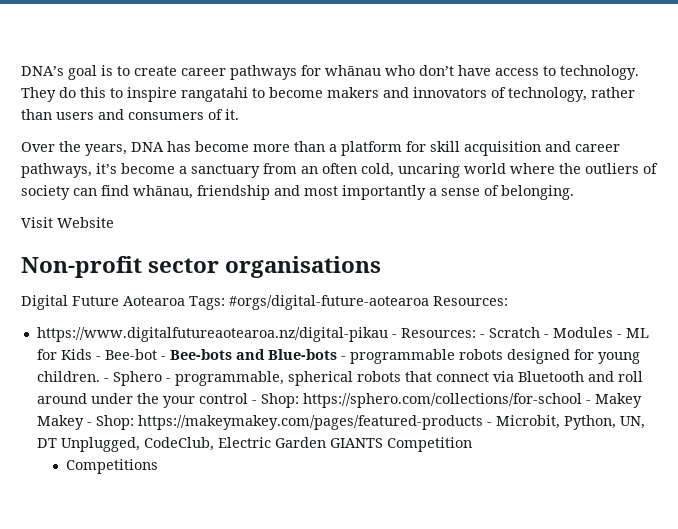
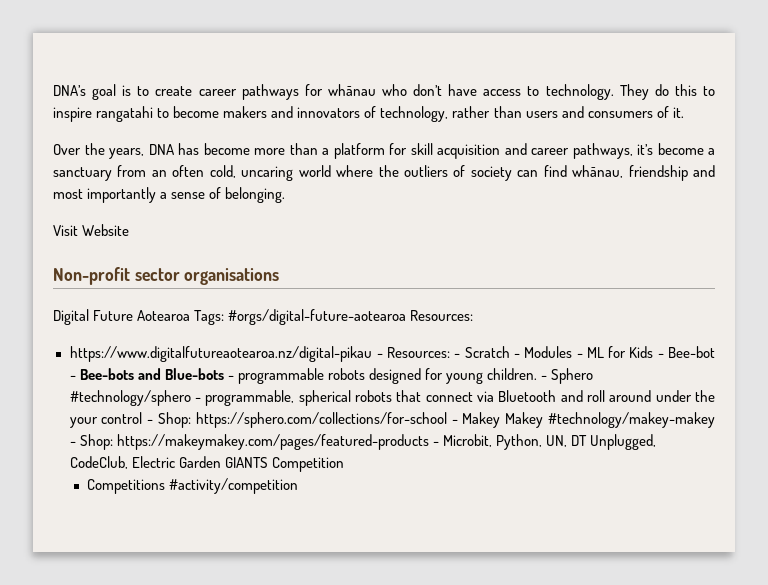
- - Sphero - programmable, spherical robots that connect via Bluetooth and roll around under the your control - Shop: https://sphero.com/collections/for-school - Makey Makey - Shop: https://makeymakey.com/pages/featured-products - Microbit, Python, UN, DT Unplugged, CodeClub, Electric Garden GIANTS Competition
+ - Sphero #technology/sphero - programmable, spherical robots that connect via Bluetooth and roll around under the your control - Shop: https://sphero.com/collections/for-school - Makey Makey #technology/makey-makey - Shop: https://makeymakey.com/pages/featured-products - Microbit, Python, UN, DT Unplugged, CodeClub, Electric Garden GIANTS Competition
- Competitions
+ Competitions #activity/competition

